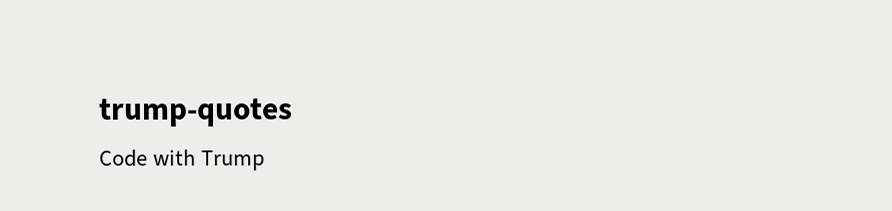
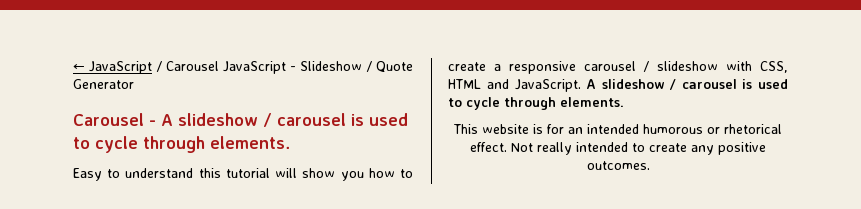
- trump-quotes
- Code with Trump
+ ← JavaScript / Carousel JavaScript - Slideshow / Quote Generator
+ Carousel - A slideshow / carousel is used to cycle through elements.
+ Easy to understand this tutorial will show you how to create a responsive carousel / slideshow with CSS, HTML and JavaScript. A slideshow / carousel is used to cycle through elements.
+ This website is for an intended humorous or rhetorical effect. Not really intended to create any positive outcomes.

